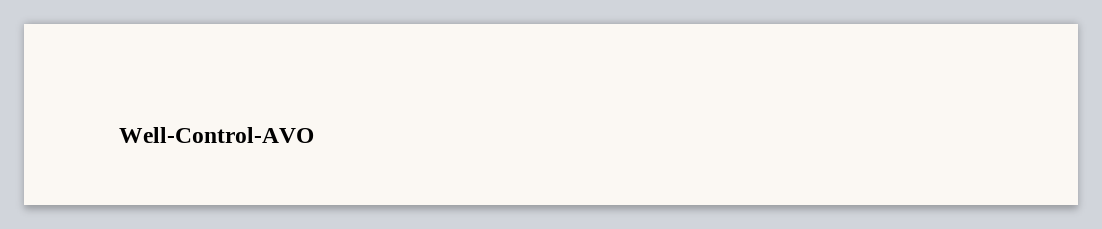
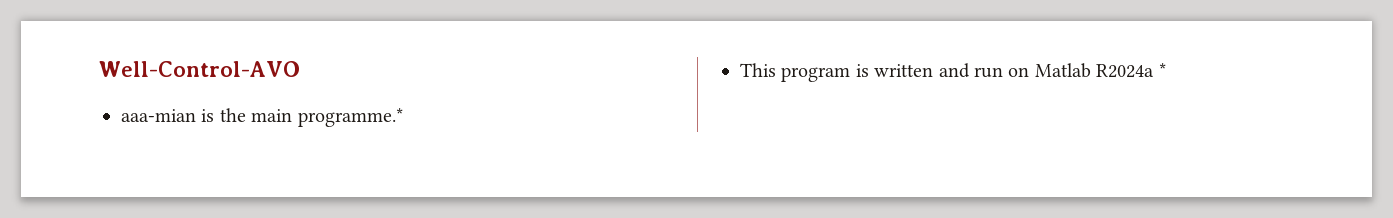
+ aaa-mian is the main programme.*
+ This program is written and run on Matlab R2024a *

